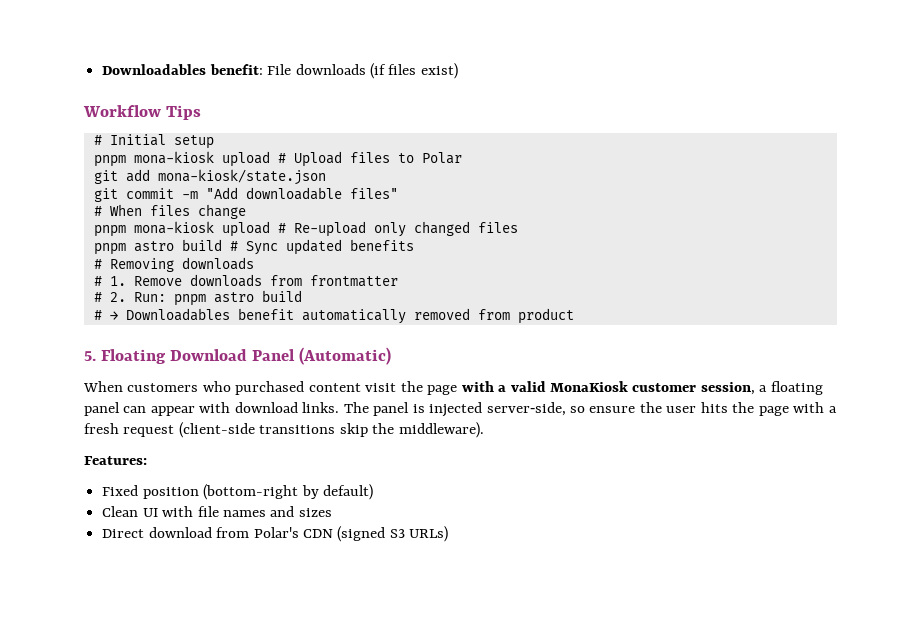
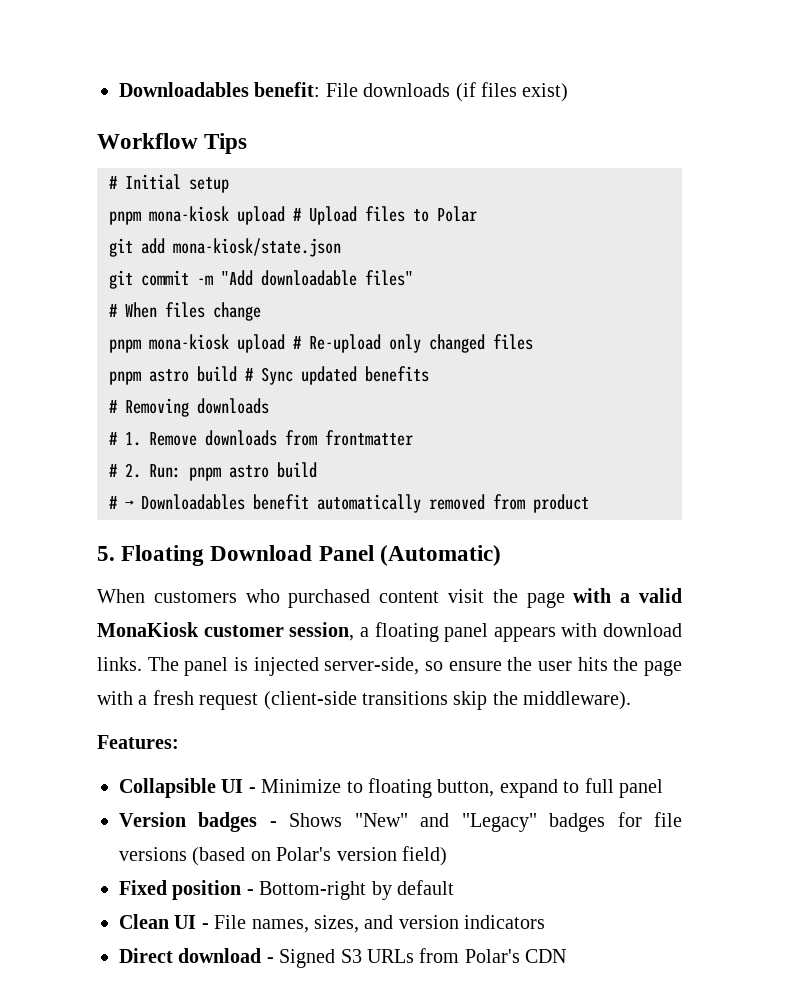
- When customers who purchased content visit the page with a valid MonaKiosk customer session, a floating panel can appear with download links.
+ When customers who purchased content visit the page with a valid MonaKiosk customer session, a floating panel appears with download links.
- Fixed position (bottom-right by default)
- Clean UI with file names and sizes
- Direct download from Polar's CDN (signed S3 URLs)
+ Collapsible UI - Minimize to floating button, expand to full panel
+ Version badges - Shows "New" and "Legacy" badges for file versions (based on Polar's version field)
+ Fixed position - Bottom-right by default
+ Clean UI - File names, sizes, and version indicators
+ Direct download - Signed S3 URLs from Polar's CDN

